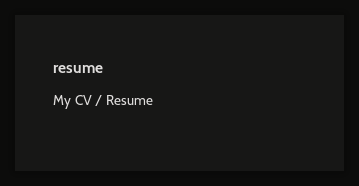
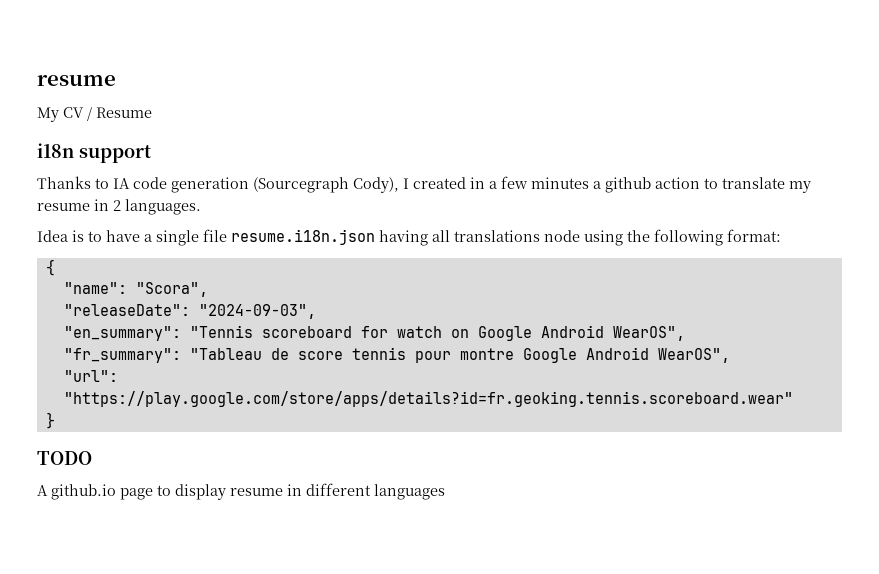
+ i18n support
+ Thanks to IA code generation (Sourcegraph Cody), I created in a few minutes a github action to translate my resume in 2 languages.
+ Idea is to have a single file resume.i18n.json having all translations node using the following format:
+ {
+ "name": "Scora",
+ "releaseDate": "2024-09-03",
+ "en_summary": "Tennis scoreboard for watch on Google Android WearOS",
+ "fr_summary": "Tableau de score tennis pour montre Google Android WearOS",
+ "url": "https://play.google.com/store/apps/details?id=fr.geoking.tennis.scoreboard.wear"
+ }
+ TODO
+ A github.io page to display resume in different languages

